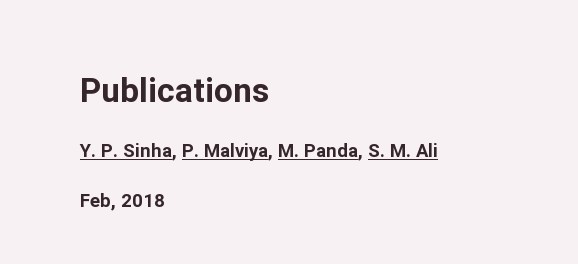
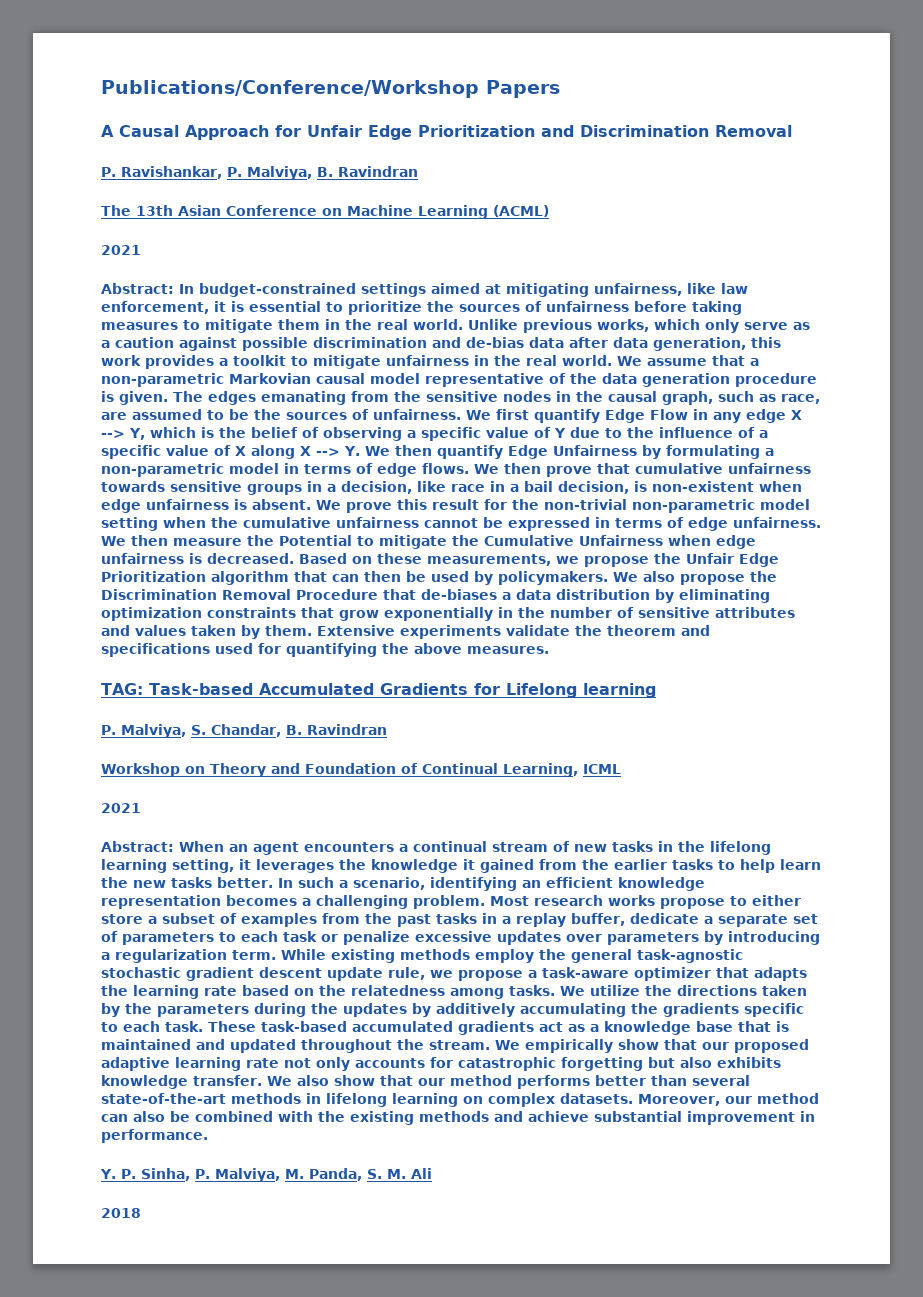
- Publications
+ Publications/Conference/Workshop Papers
+ A Causal Approach for Unfair Edge Prioritization and Discrimination Removal
+ P. Ravishankar, P. Malviya, B. Ravindran
+ The 13th Asian Conference on Machine Learning (ACML)
+ 2021
+ Abstract: In budget-constrained settings aimed at mitigating unfairness, like law enforcement, it is essential to prioritize the sources of unfairness before taking measures to mitigate them in the real world. Unlike previous works, which only serve as a caution against possible discrimination and de-bias data after data generation, this work provides a toolkit to mitigate unfairness in the real world. We assume that a non-parametric Markovian causal model representative of the data generation procedure is given. The edges emanating from the sensitive nodes in the causal graph, such as race, are assumed to be the sources of unfairness. We first quantify Edge Flow in any edge X --> Y, which is the belief of observing a specific value of Y due to the influence of a specific value of X along X --> Y. We then quantify Edge Unfairness by formulating a non-parametric model in terms of edge flows. We then prove that cumulative unfairness towards sensitive groups in a decision, like race in a bail decision, is non-existent when edge unfairness is absent. We prove this result for the non-trivial non-parametric model setting when the cumulative unfairness cannot be expressed in terms of edge unfairness. We then measure the Potential to mitigate the Cumulative Unfairness when edge unfairness is decreased. Based on these measurements, we propose the Unfair Edge Prioritization algorithm that can then be used by policymakers. We also propose the Discrimination Removal Procedure that de-biases a data distribution by eliminating optimization constraints that grow exponentially in the number of sensitive attributes and values taken by them. Extensive experiments validate the theorem and specifications used for quantifying the above measures.
+ TAG: Task-based Accumulated Gradients for Lifelong learning
+ P. Malviya, S. Chandar, B. Ravindran
+ Workshop on Theory and Foundation of Continual Learning, ICML
+ 2021
+ Abstract: When an agent encounters a continual stream of new tasks in the lifelong learning setting, it leverages the knowledge it gained from the earlier tasks to help learn the new tasks better. In such a scenario, identifying an efficient knowledge representation becomes a challenging problem. Most research works propose to either store a subset of examples from the past tasks in a replay buffer, dedicate a separate set of parameters to each task or penalize excessive updates over parameters by introducing a regularization term. While existing methods employ the general task-agnostic stochastic gradient descent update rule, we propose a task-aware optimizer that adapts the learning rate based on the relatedness among tasks. We utilize the directions taken by the parameters during the updates by additively accumulating the gradients specific to each task. These task-based accumulated gradients act as a knowledge base that is maintained and updated throughout the stream. We empirically show that our proposed adaptive learning rate not only accounts for catastrophic forgetting but also exhibits knowledge transfer. We also show that our method performs better than several state-of-the-art methods in lifelong learning on complex datasets. Moreover, our method can also be combined with the existing methods and achieve substantial improvement in performance.
- Feb, 2018
+ 2018

